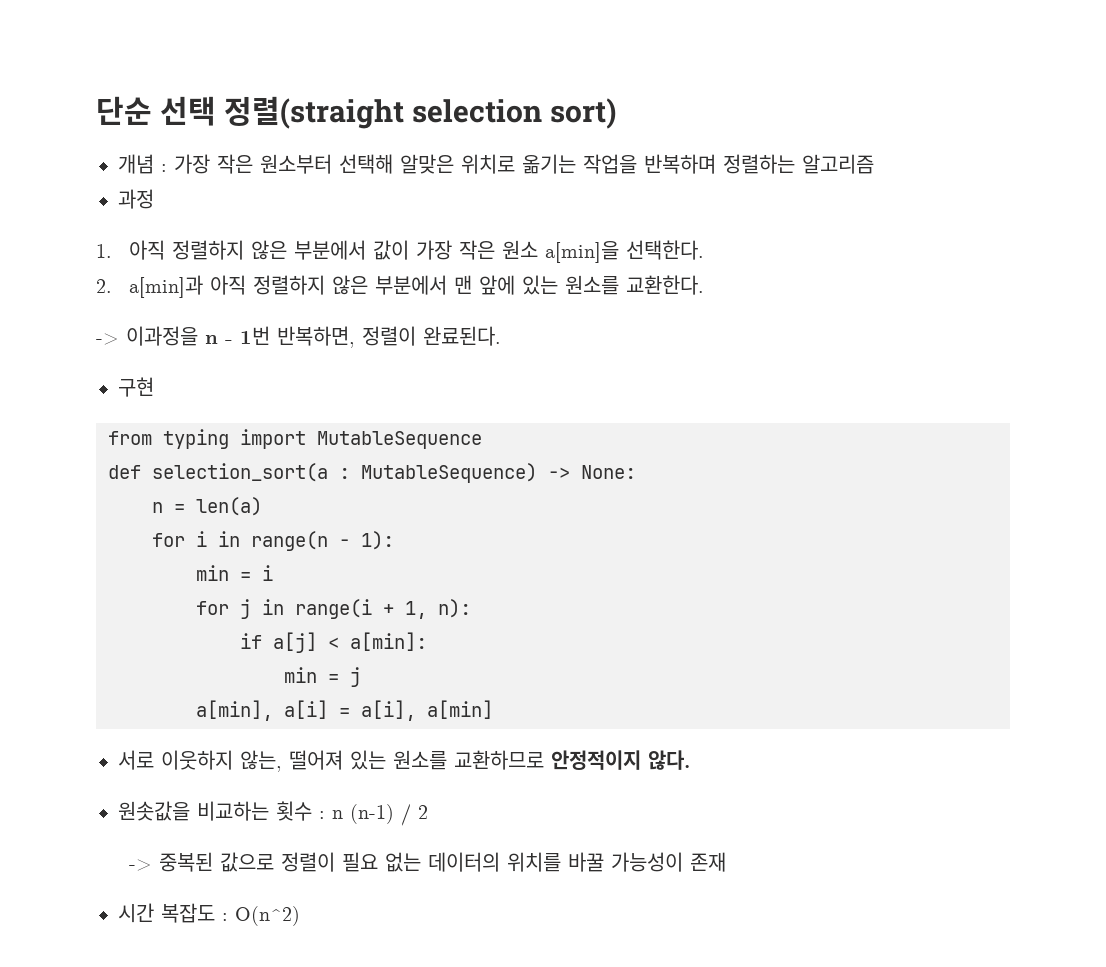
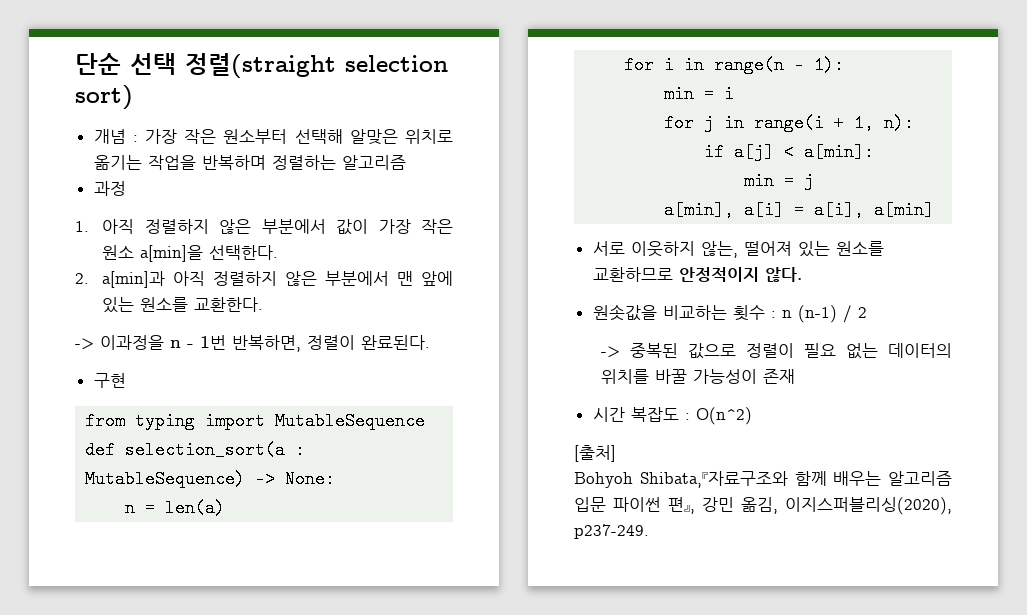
+ [출처]
+ Bohyoh Shibata,『자료구조와 함께 배우는 알고리즘 입문 파이썬 편』, 강민 옮김, 이지스퍼블리싱(2020), p237-249.

